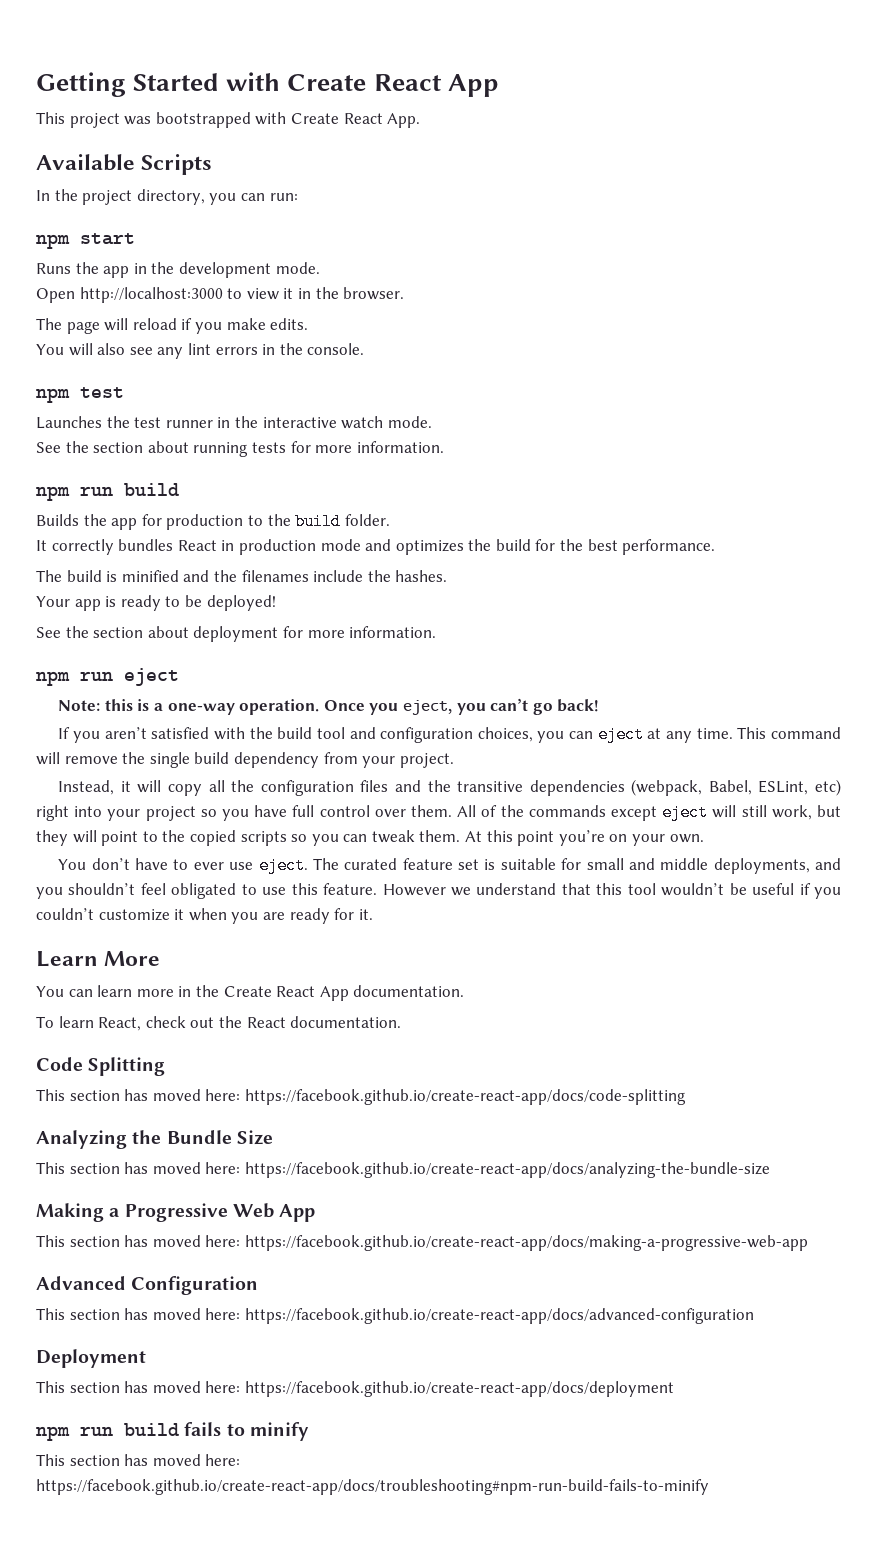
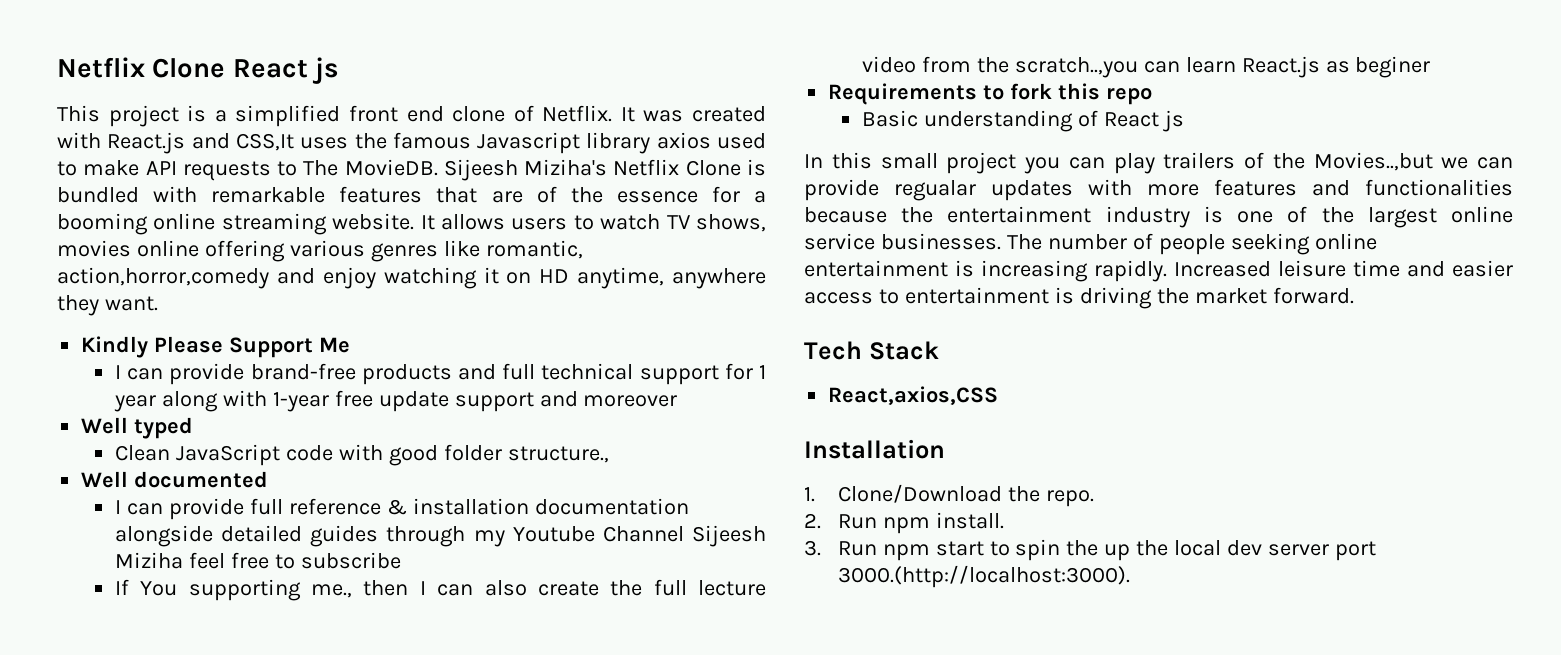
- Getting Started with Create React App
- This project was bootstrapped with Create React App.
- Available Scripts
- In the project directory, you can run:
- npm start
- Runs the app in the development mode.
- Open http://localhost:3000 to view it in the browser.
- The page will reload if you make edits.
- You will also see any lint errors in the console.
- npm test
- Launches the test runner in the interactive watch mode.
- See the section about running tests for more information.
- npm run build
- Builds the app for production to the build folder.
- It correctly bundles React in production mode and optimizes the build for the best performance.
- The build is minified and the filenames include the hashes.
- Your app is ready to be deployed!
- See the section about deployment for more information.
- npm run eject
- Note: this is a one-way operation. Once you eject, you can’t go back!
- If you aren’t satisfied with the build tool and configuration choices, you can eject at any time. This command will remove the single build dependency from your project.
- Instead, it will copy all the configuration files and the transitive dependencies (webpack, Babel, ESLint, etc) right into your project so you have full control over them. All of the commands except eject will still work, but they will point to the copied scripts so you can tweak them. At this point you’re on your own.
- You don’t have to ever use eject. The curated feature set is suitable for small and middle deployments, and you shouldn’t feel obligated to use this feature. However we understand that this tool wouldn’t be useful if you couldn’t customize it when you are ready for it.
- Learn More
- You can learn more in the Create React App documentation.
- To learn React, check out the React documentation.
- Code Splitting
- This section has moved here: https://facebook.github.io/create-react-app/docs/code-splitting
- Analyzing the Bundle Size
- This section has moved here: https://facebook.github.io/create-react-app/docs/analyzing-the-bundle-size
- Making a Progressive Web App
- This section has moved here: https://facebook.github.io/create-react-app/docs/making-a-progressive-web-app
- Advanced Configuration
- This section has moved here: https://facebook.github.io/create-react-app/docs/advanced-configuration
- Deployment
- This section has moved here: https://facebook.github.io/create-react-app/docs/deployment
- npm run build fails to minify
- This section has moved here: https://facebook.github.io/create-react-app/docs/troubleshooting#npm-run-build-fails-to-minify
+ Netflix Clone React js
+ This project is a simplified front end clone of Netflix. It was created with React.js and CSS,It uses the famous Javascript library axios used to make API requests to The MovieDB. Sijeesh Miziha's Netflix Clone is bundled with remarkable features that are of the essence for a booming online streaming website. It allows users to watch TV shows, movies online offering various genres like romantic, action,horror,comedy and enjoy watching it on HD anytime, anywhere they want.
+ Kindly Please Support Me
+ I can provide brand-free products and full technical support for 1 year along with 1-year free update support and moreover
+ Well typed
+ Clean JavaScript code with good folder structure.,
+ Well documented
+ I can provide full reference & installation documentation alongside detailed guides through my Youtube Channel Sijeesh Miziha feel free to subscribe
+ If You supporting me., then I can also create the full lecture video from the scratch..,you can learn React.js as beginer
+ Requirements to fork this repo
+ Basic understanding of React js
+ In this small project you can play trailers of the Movies..,but we can provide regualar updates with more features and functionalities because the entertainment industry is one of the largest online service businesses. The number of people seeking online entertainment is increasing rapidly. Increased leisure time and easier access to entertainment is driving the market forward.
+ Tech Stack
+ React,axios,CSS
+ Installation
+ 1. Clone/Download the repo.
+ 2. Run npm install.
+ 3. Run npm start to spin the up the local dev server port 3000.(http://localhost:3000).

